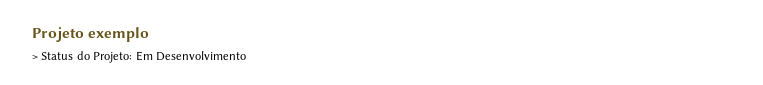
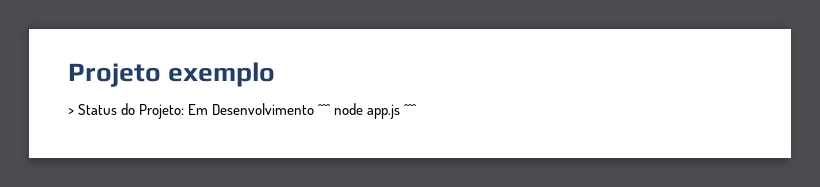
- > Status do Projeto: Em Desenvolvimento
+ > Status do Projeto: Em Desenvolvimento ^^^ node app.js ^^^

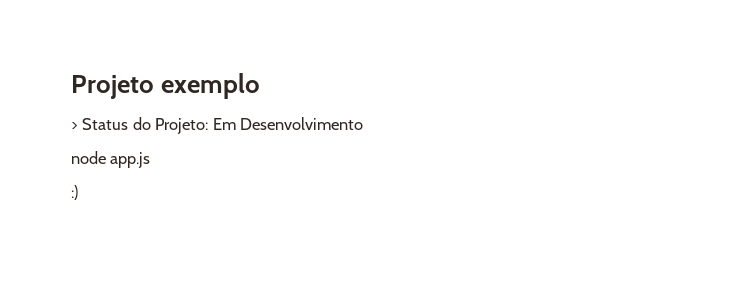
- > Status do Projeto: Em Desenvolvimento ^^^ node app.js ^^^
+ > Status do Projeto: Em Desenvolvimento
+ node app.js
+ :)

